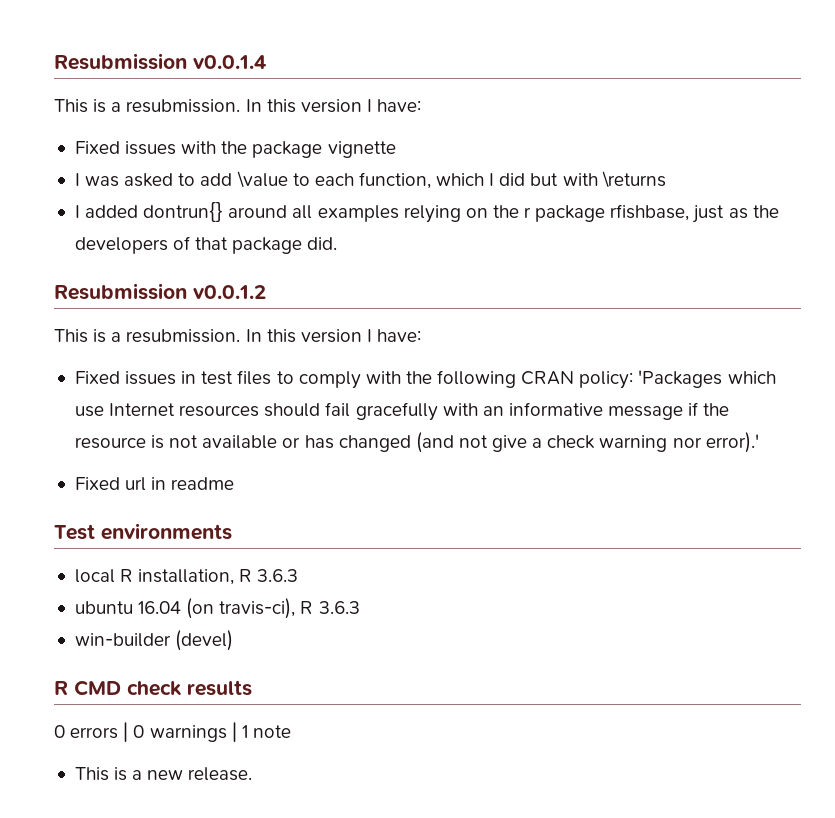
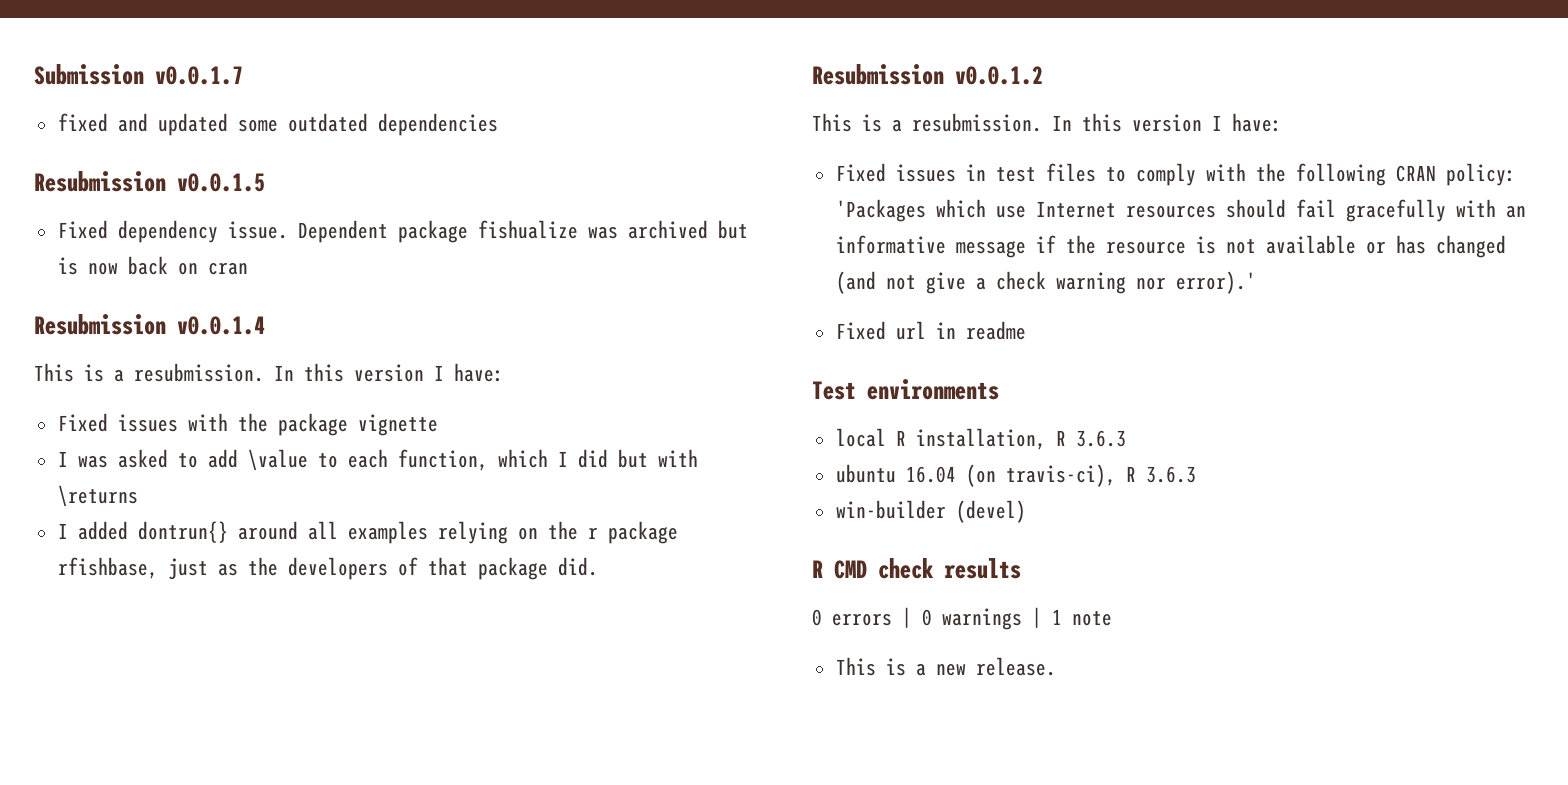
+ Submission v0.0.1.7
+ fixed and updated some outdated dependencies
+ Resubmission v0.0.1.5
+ Fixed dependency issue. Dependent package fishualize was archived but is now back on cran

